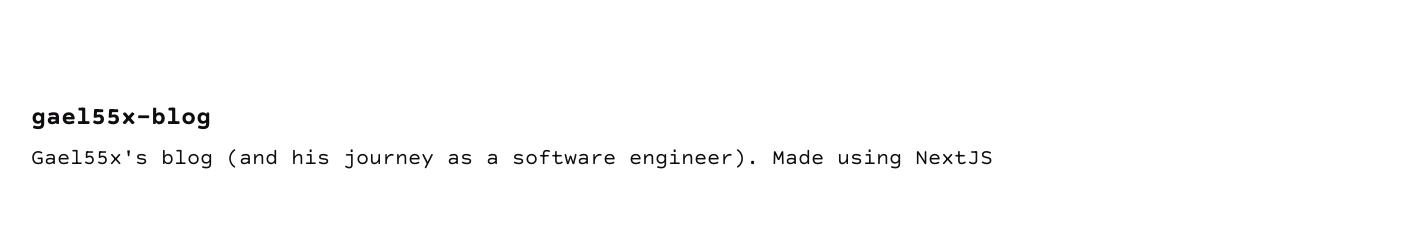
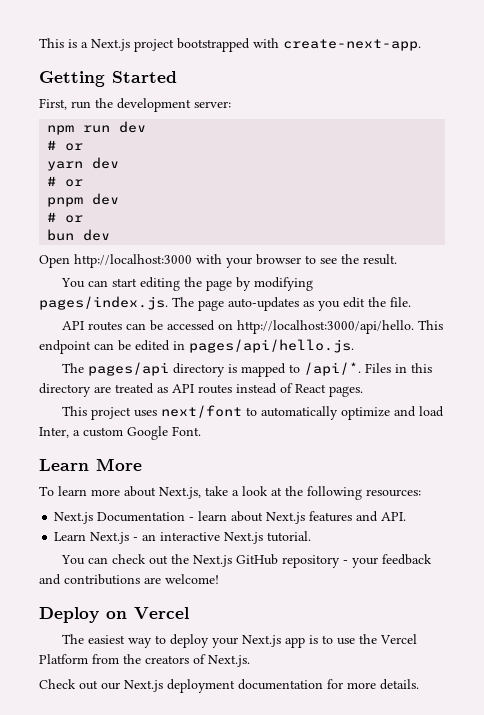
- gael55x-blog
- Gael55x's blog (and his journey as a software engineer). Made using NextJS
+ This is a Next.js project bootstrapped with create-next-app.
+ Getting Started
+ First, run the development server:
+ npm run dev
+ # or
+ yarn dev
+ # or
+ pnpm dev
+ # or
+ bun dev
+ Open http://localhost:3000 with your browser to see the result.
+ You can start editing the page by modifying pages/index.js. The page auto-updates as you edit the file.
+ API routes can be accessed on http://localhost:3000/api/hello. This endpoint can be edited in pages/api/hello.js.
+ The pages/api directory is mapped to /api/*. Files in this directory are treated as API routes instead of React pages.
+ This project uses next/font to automatically optimize and load Inter, a custom Google Font.
+ Learn More
+ To learn more about Next.js, take a look at the following resources:
+ Next.js Documentation - learn about Next.js features and API.
+ Learn Next.js - an interactive Next.js tutorial.
+ You can check out the Next.js GitHub repository - your feedback and contributions are welcome!
+ Deploy on Vercel
+ The easiest way to deploy your Next.js app is to use the Vercel Platform from the creators of Next.js.
+ Check out our Next.js deployment documentation for more details.

